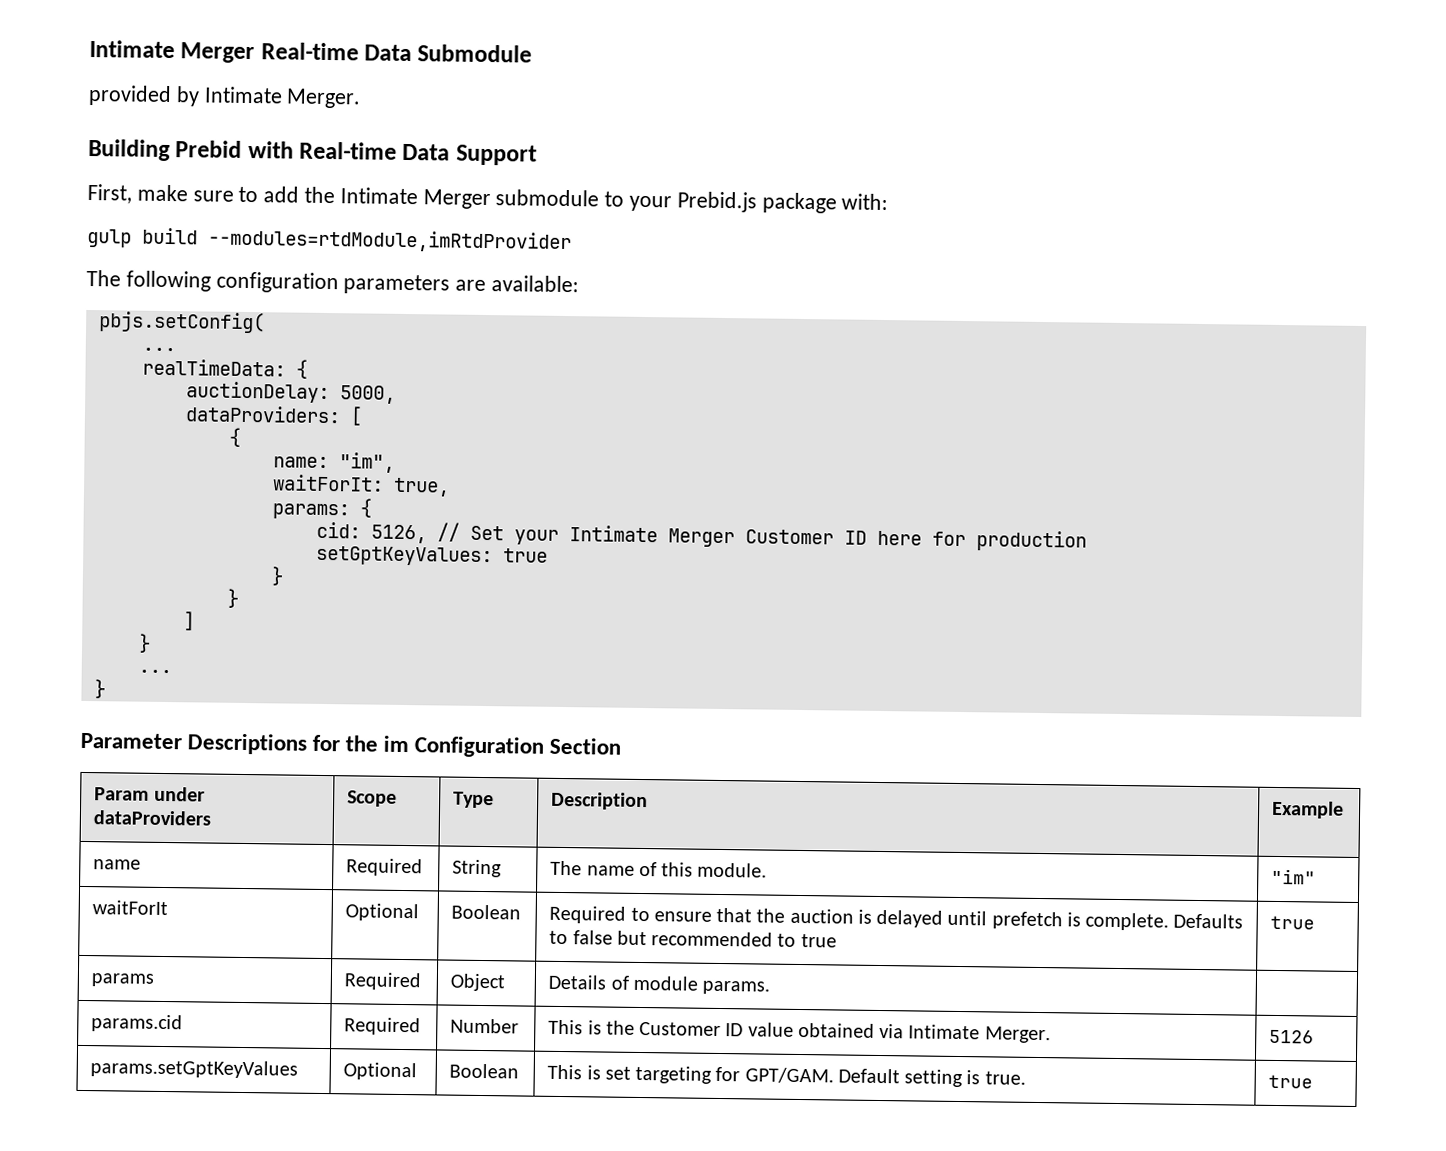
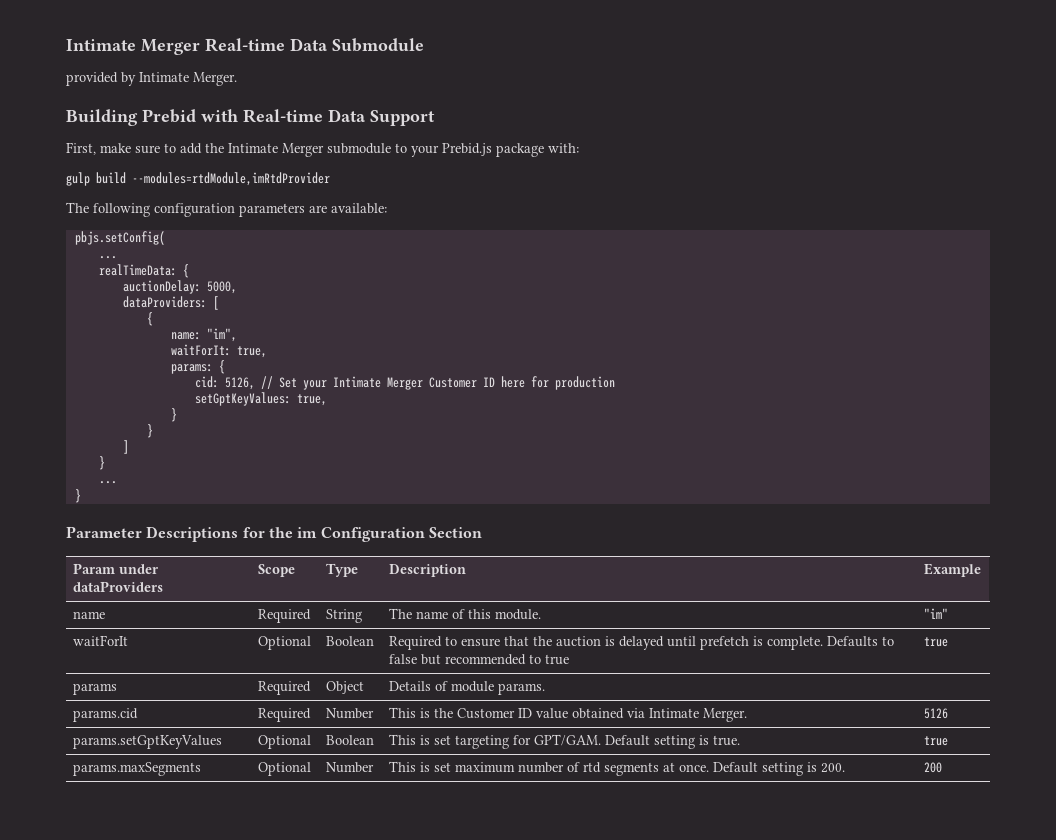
- setGptKeyValues: true
+ setGptKeyValues: true,
+ params.maxSegments | Optional | Number | This is set maximum number of rtd segments at once. Default setting is 200. | 200

